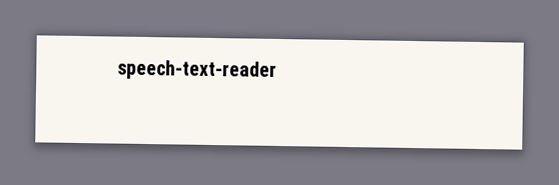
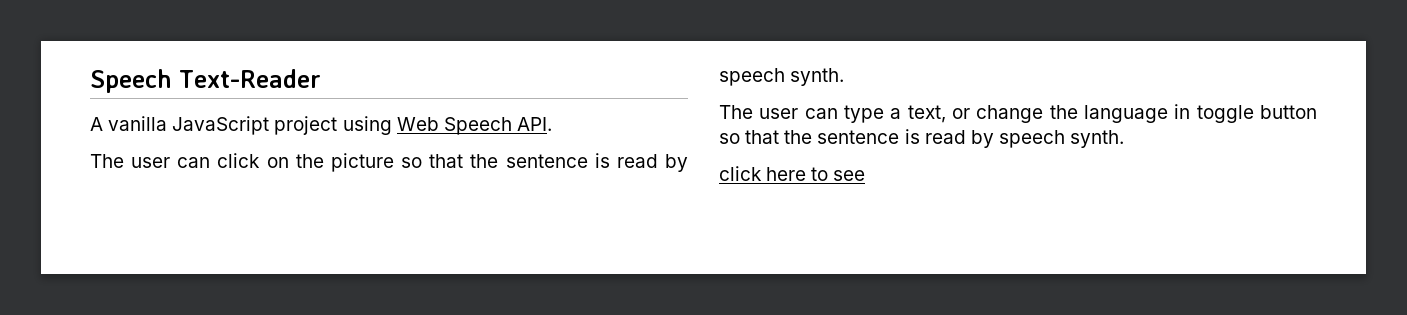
- speech-text-reader
+ Speech Text-Reader
+ A vanilla JavaScript project using Web Speech API.
+ The user can click on the picture so that the sentence is read by speech synth.
+ The user can type a text, or change the language in toggle button so that the sentence is read by speech synth.
+ click here to see

